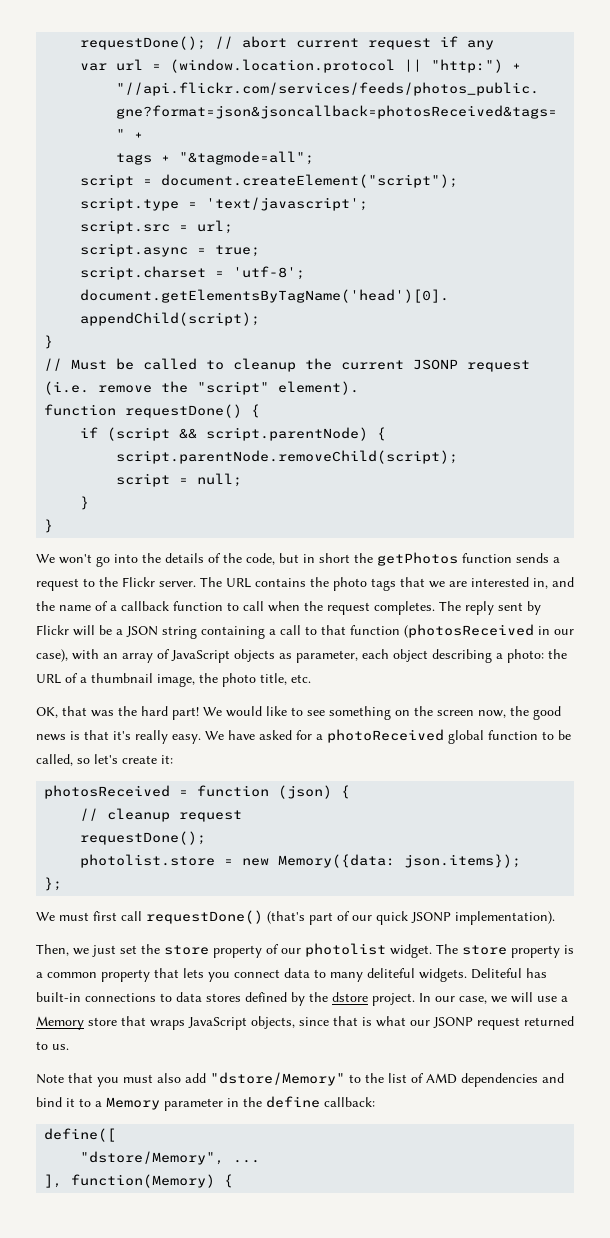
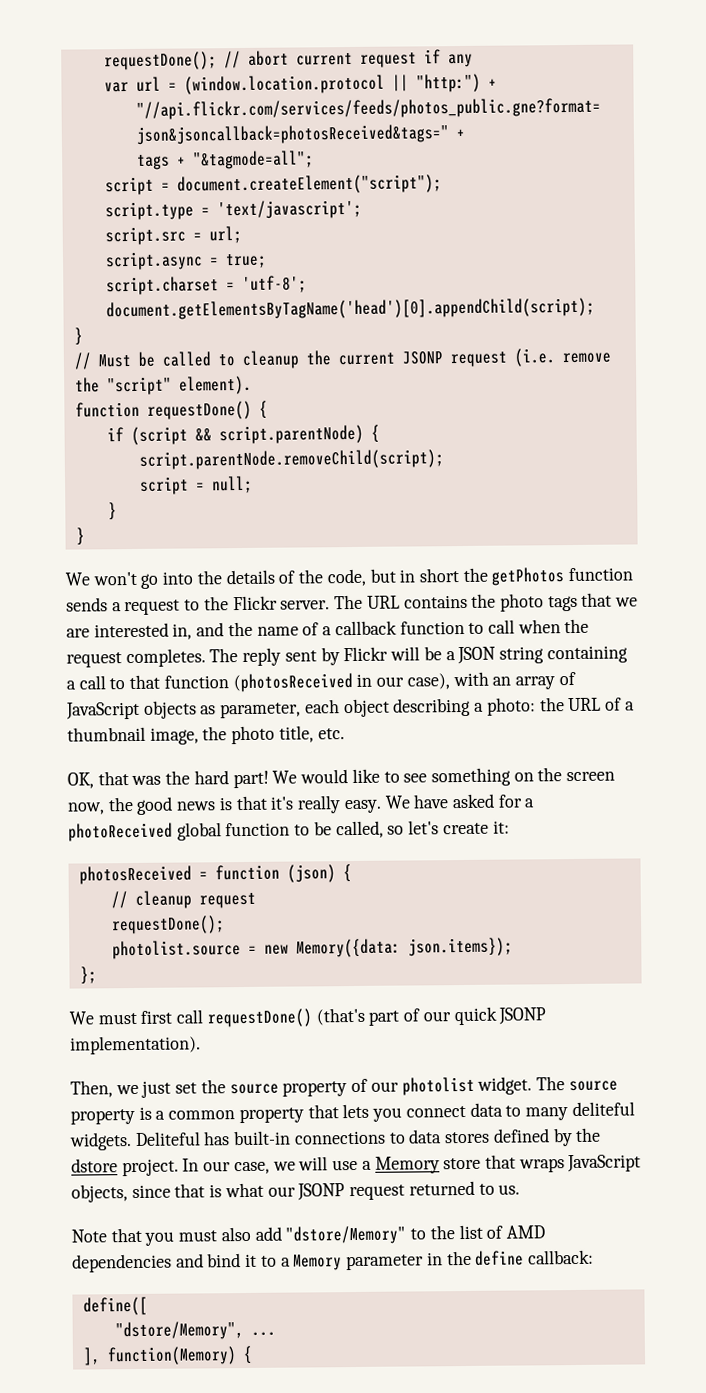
- photolist.store = new Memory({data: json.items});
+ photolist.source = new Memory({data: json.items});
- Then, we just set the store property of our photolist widget.
+ Then, we just set the source property of our photolist widget.
- The store property is a common property that lets you connect data to many deliteful widgets.
+ The source property is a common property that lets you connect data to many deliteful widgets.

